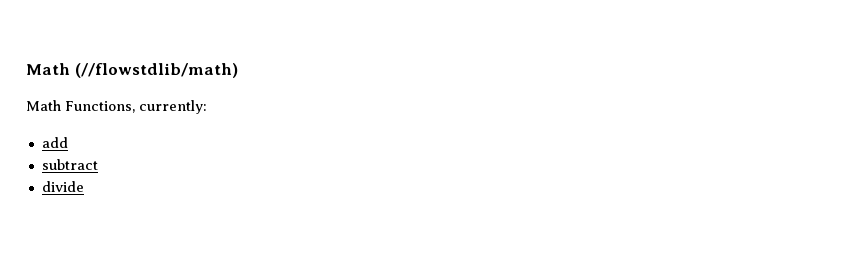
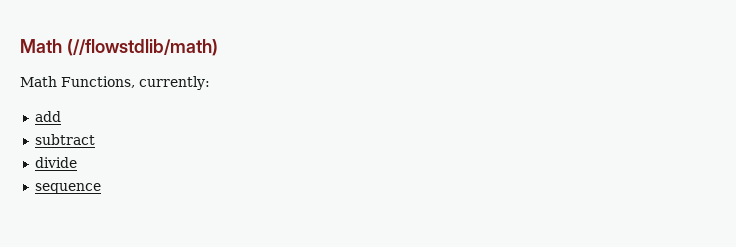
+ sequence

